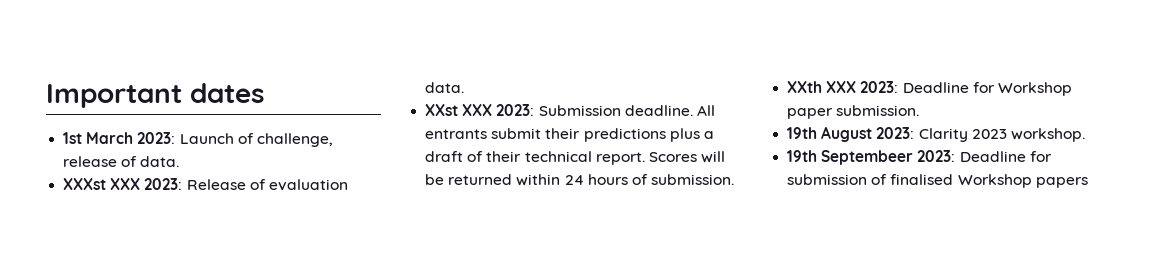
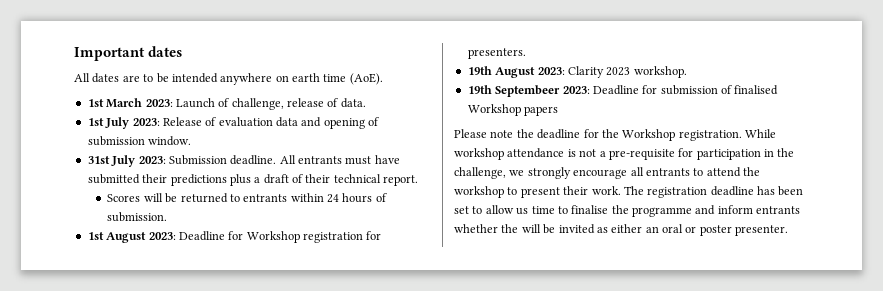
+ All dates are to be intended anywhere on earth time (AoE).
- XXXst XXX 2023: Release of evaluation data.
- XXst XXX 2023: Submission deadline.
+ 1st July 2023: Release of evaluation data and opening of submission window.
+ 31st July 2023: Submission deadline.
- All entrants submit their predictions plus a draft of their technical report. Scores will be returned within 24 hours of submission.
+ All entrants must have submitted their predictions plus a draft of their technical report.
+ Scores will be returned to entrants within 24 hours of submission.
- XXth XXX 2023: Deadline for Workshop paper submission.
+ 1st August 2023: Deadline for Workshop registration for presenters.
+ Please note the deadline for the Workshop registration. While workshop attendance is not a pre-requisite for participation in the challenge, we strongly encourage all entrants to attend the workshop to present their work. The registration deadline has been set to allow us time to finalise the programme and inform entrants whether the will be invited as either an oral or poster presenter.

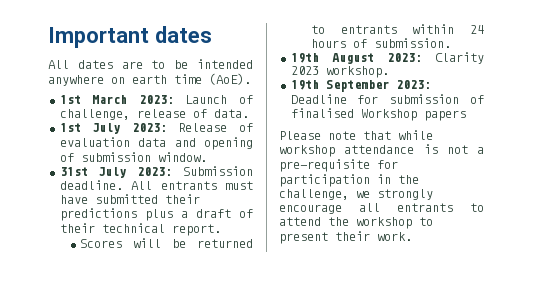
- 1st August 2023: Deadline for Workshop registration for presenters.
- 19th Septembeer 2023: Deadline for submission of finalised Workshop papers
+ 19th September 2023: Deadline for submission of finalised Workshop papers
- Please note the deadline for the Workshop registration. While workshop attendance is not a pre-requisite for participation in the challenge, we strongly encourage all entrants to attend the workshop to present their work. The registration deadline has been set to allow us time to finalise the programme and inform entrants whether the will be invited as either an oral or poster presenter.
+ Please note that while workshop attendance is not a pre-requisite for participation in the challenge, we strongly encourage all entrants to attend the workshop to present their work.

